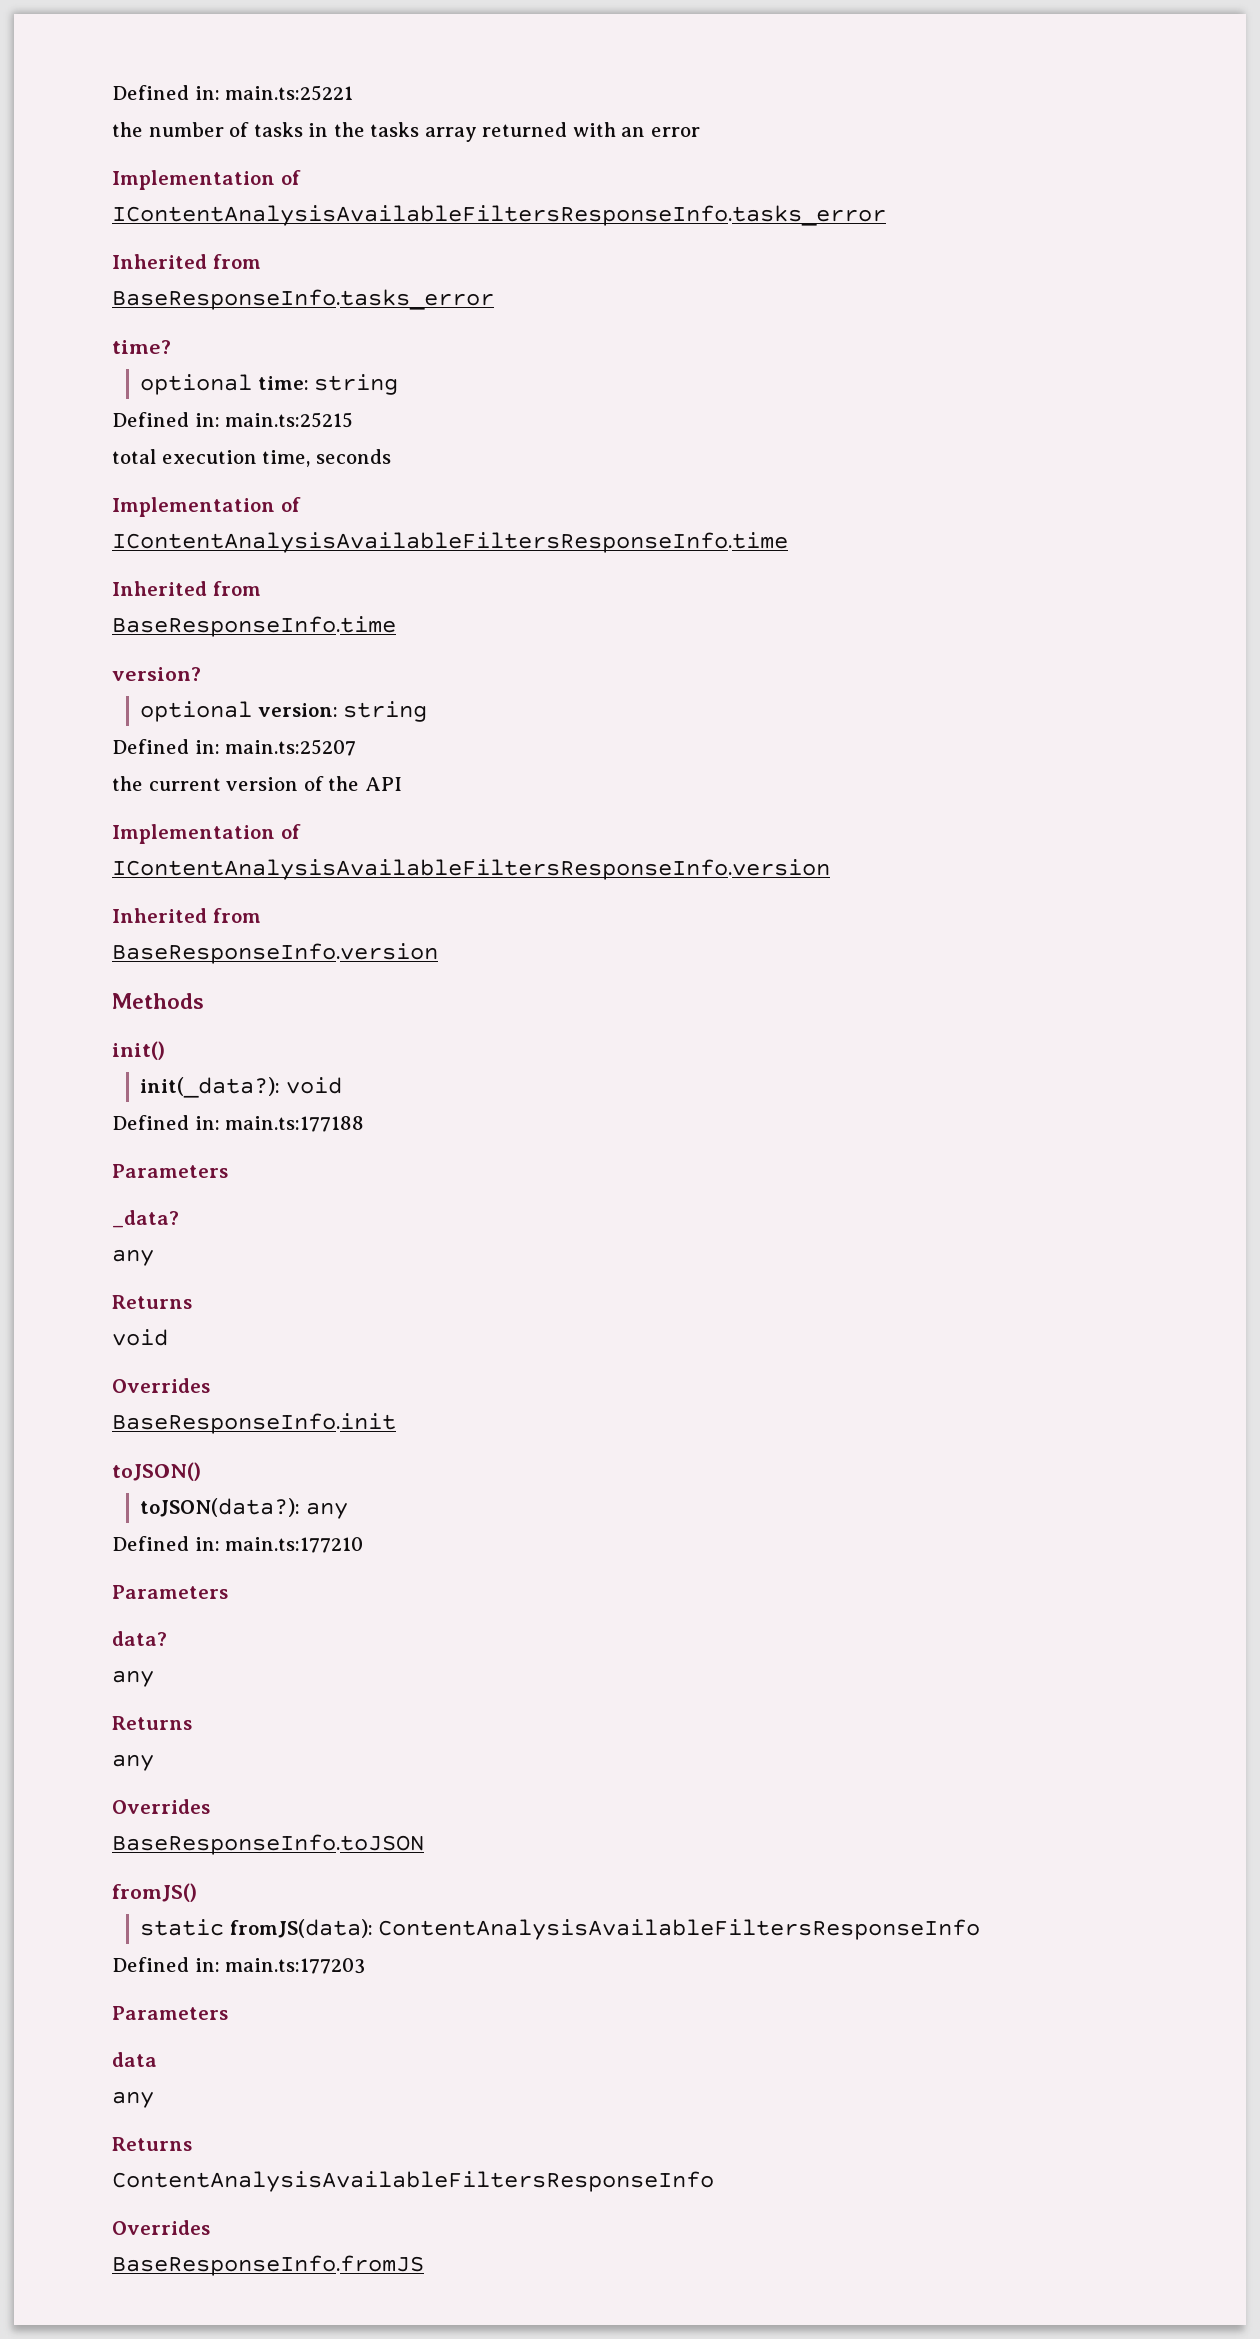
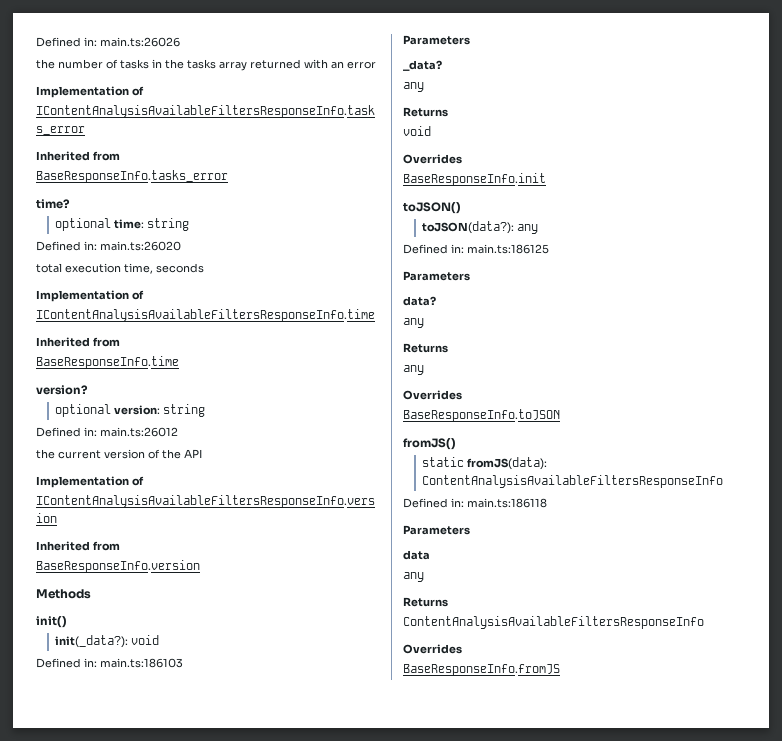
- Defined in: main.ts:25221
+ Defined in: main.ts:26026
- Defined in: main.ts:25215
+ Defined in: main.ts:26020
- Defined in: main.ts:25207
+ Defined in: main.ts:26012
- Defined in: main.ts:177188
+ Defined in: main.ts:186103
- Defined in: main.ts:177210
+ Defined in: main.ts:186125
- Defined in: main.ts:177203
+ Defined in: main.ts:186118

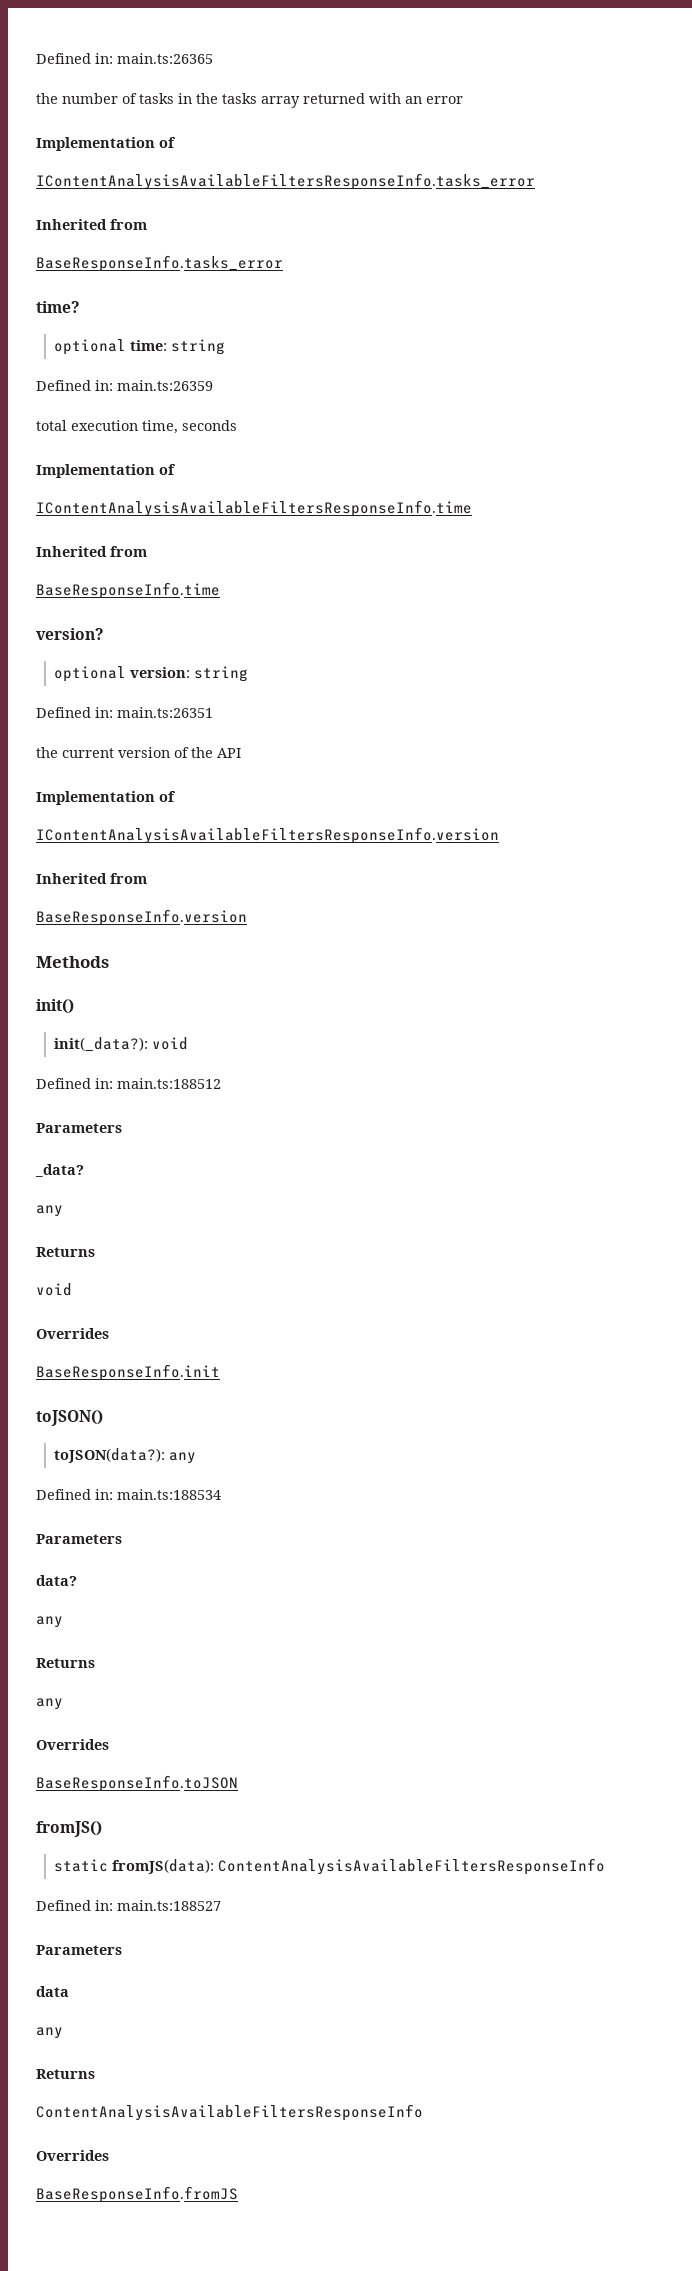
- Defined in: main.ts:26026
+ Defined in: main.ts:26365
- Defined in: main.ts:26020
+ Defined in: main.ts:26359
- Defined in: main.ts:26012
+ Defined in: main.ts:26351
- Defined in: main.ts:186103
+ Defined in: main.ts:188512
- Defined in: main.ts:186125
+ Defined in: main.ts:188534
- Defined in: main.ts:186118
+ Defined in: main.ts:188527

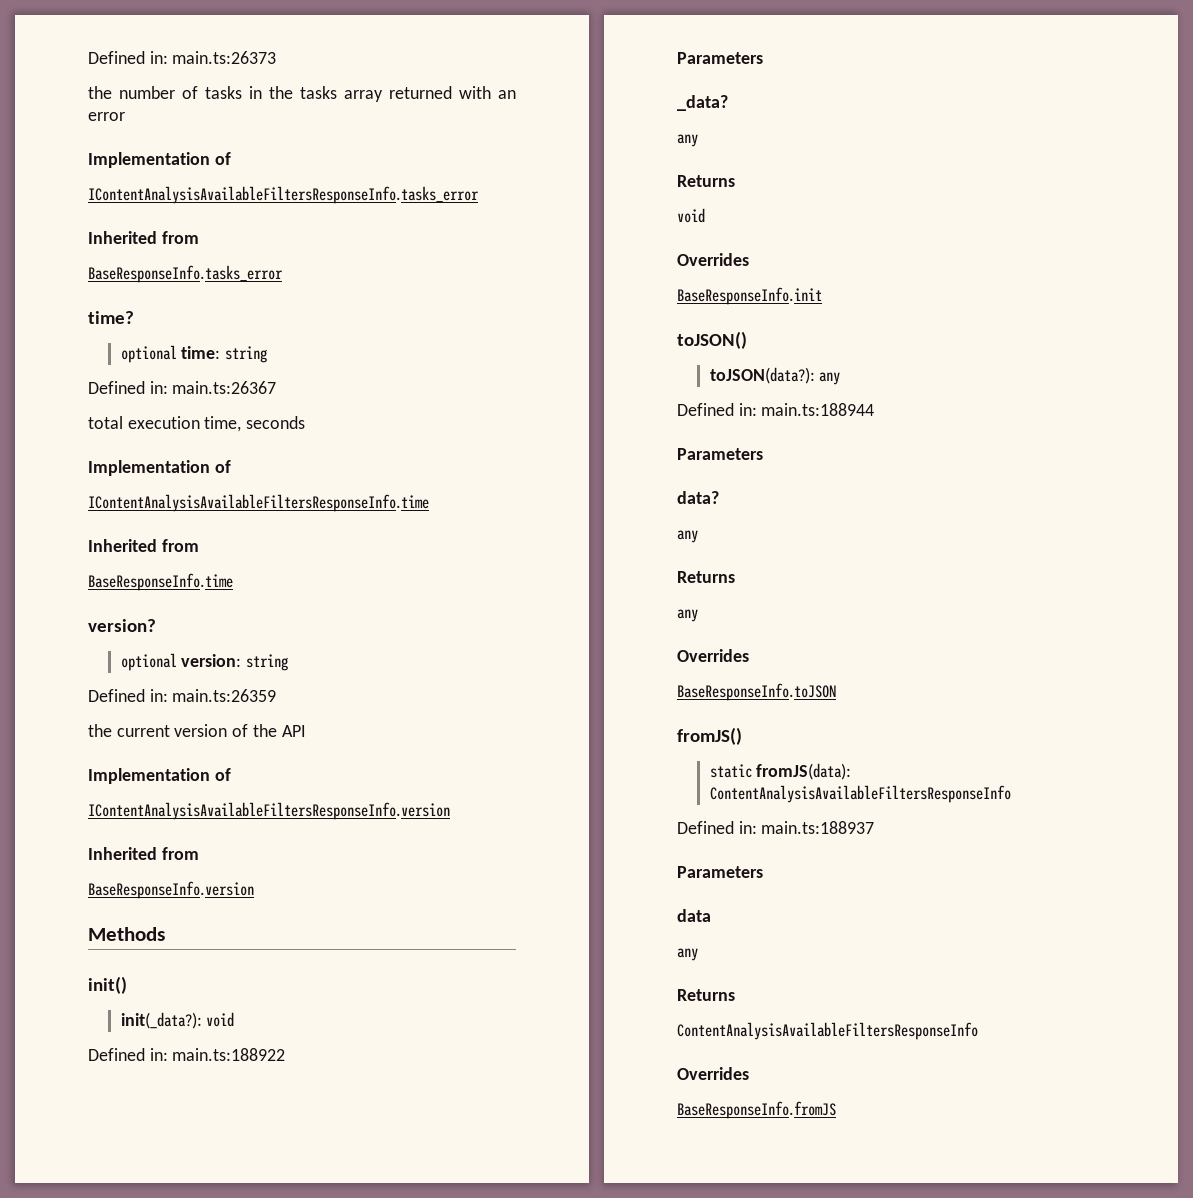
- Defined in: main.ts:26365
+ Defined in: main.ts:26373
- Defined in: main.ts:26359
+ Defined in: main.ts:26367
- Defined in: main.ts:26351
+ Defined in: main.ts:26359
- Defined in: main.ts:188512
+ Defined in: main.ts:188922
- Defined in: main.ts:188534
+ Defined in: main.ts:188944
- Defined in: main.ts:188527
+ Defined in: main.ts:188937

